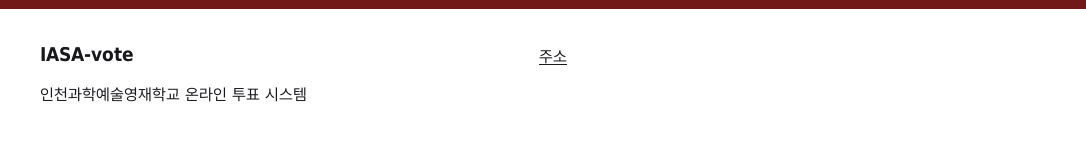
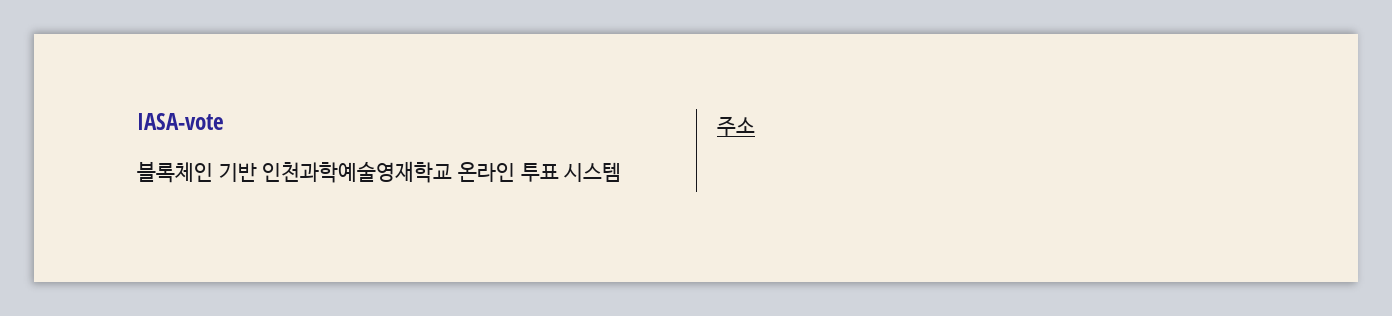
- 인천과학예술영재학교 온라인 투표 시스템
+ 블록체인 기반 인천과학예술영재학교 온라인 투표 시스템

